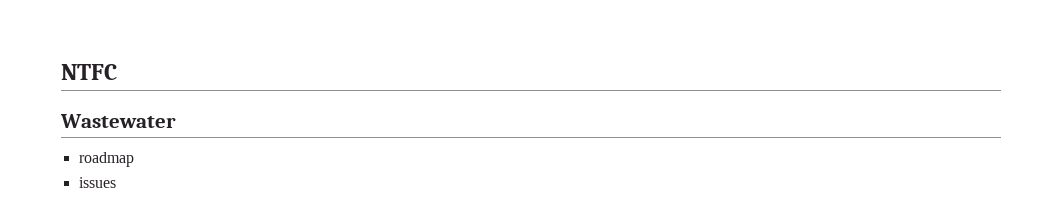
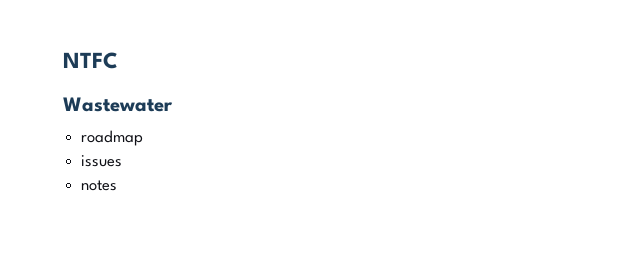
+ notes

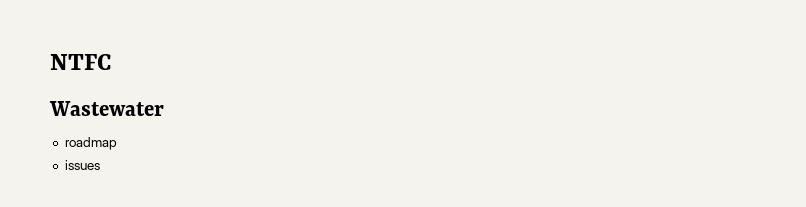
- notes

